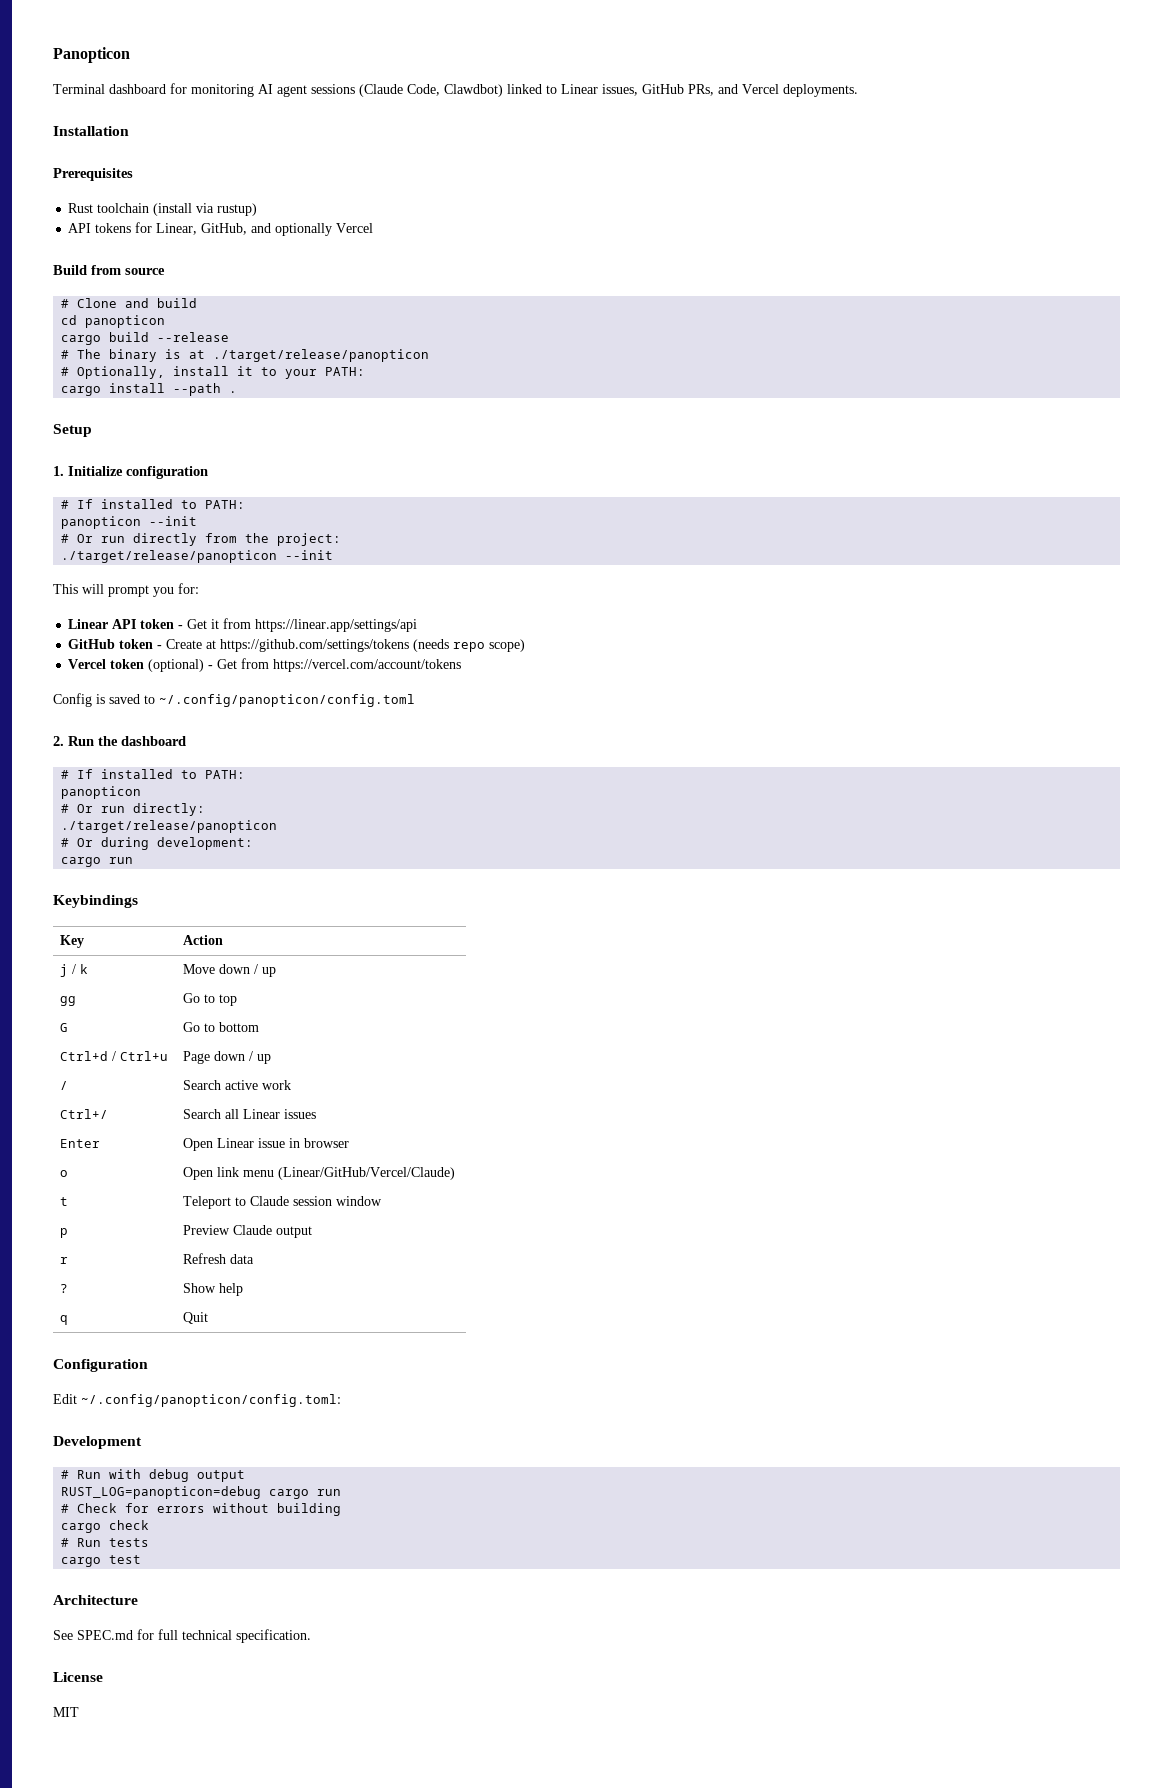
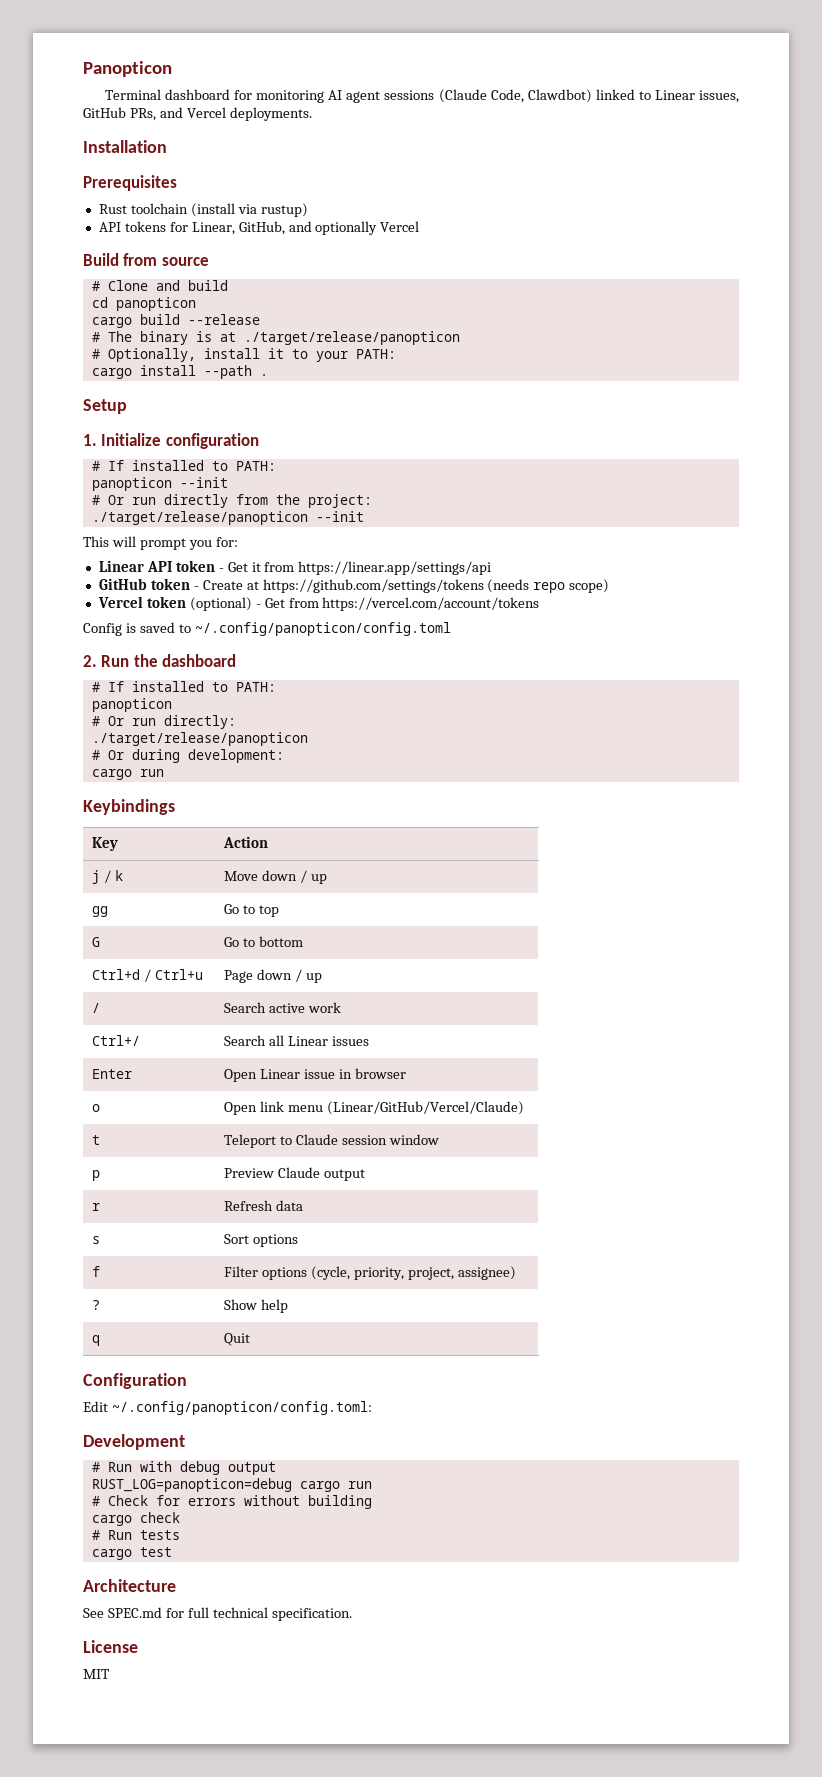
+ s | Sort options
+ f | Filter options (cycle, priority, project, assignee)

